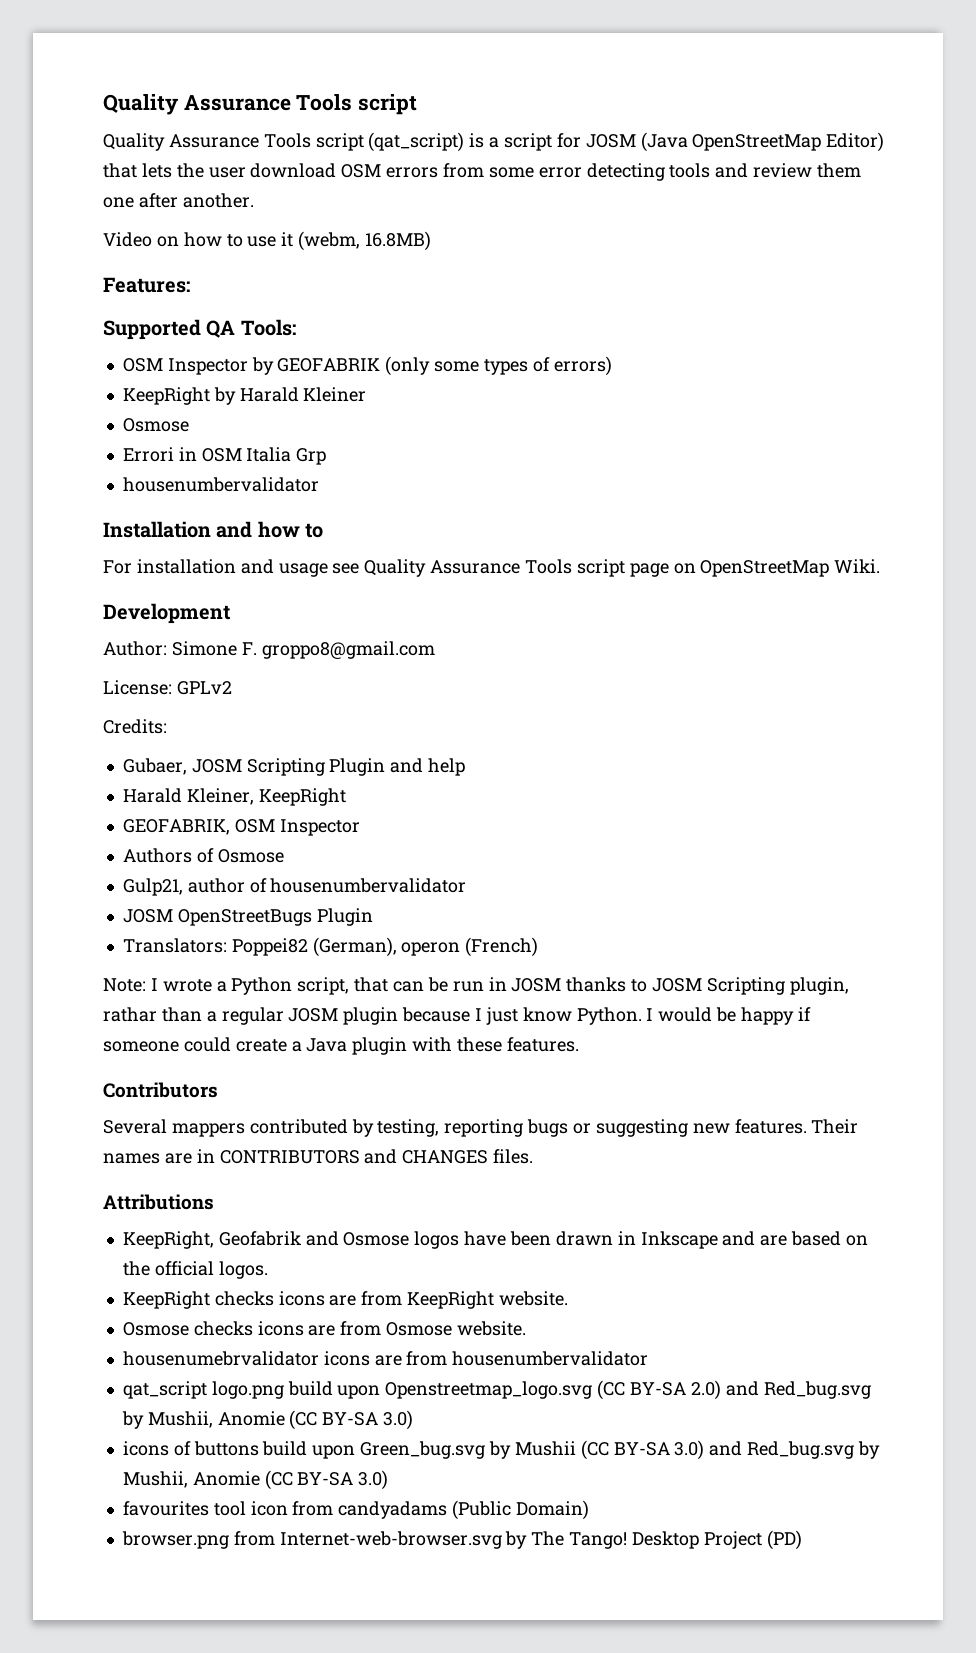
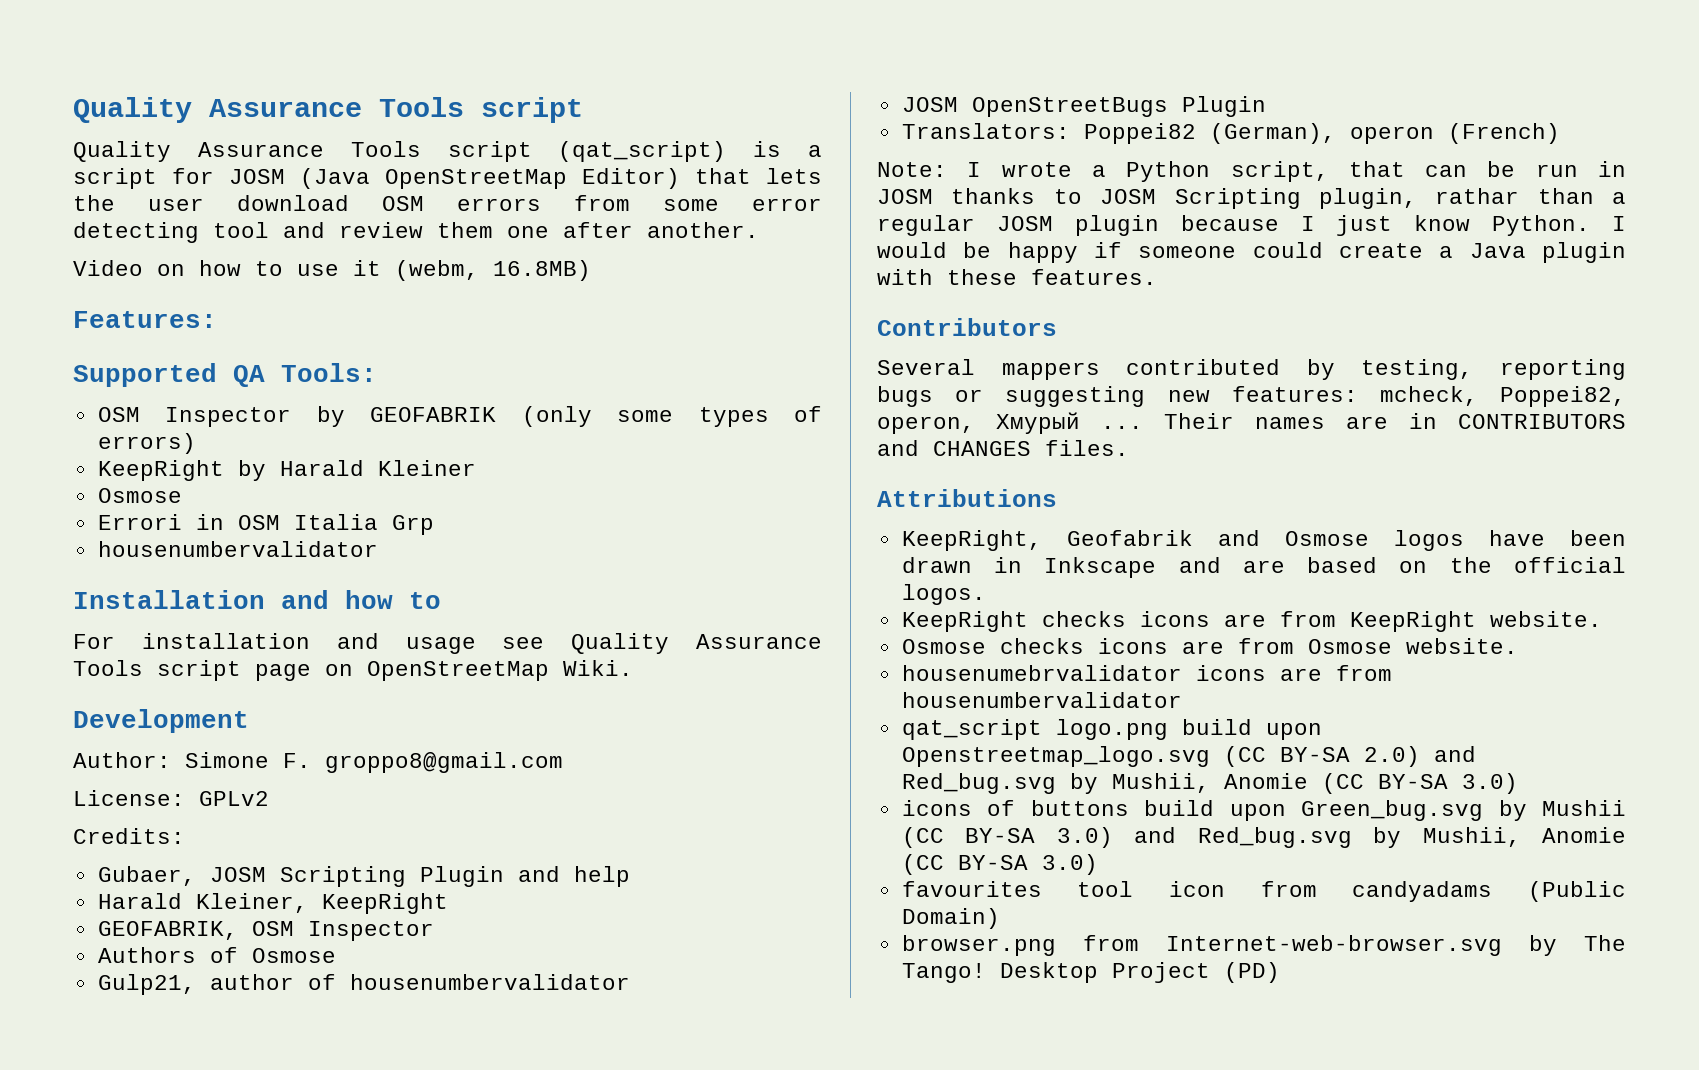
- Quality Assurance Tools script (qat_script) is a script for JOSM (Java OpenStreetMap Editor) that lets the user download OSM errors from some error detecting tools and review them one after another.
+ Quality Assurance Tools script (qat_script) is a script for JOSM (Java OpenStreetMap Editor) that lets the user download OSM errors from some error detecting tool and review them one after another.
- Several mappers contributed by testing, reporting bugs or suggesting new features.
+ Several mappers contributed by testing, reporting bugs or suggesting new features: mcheck, Poppei82, operon, Хмурый ...

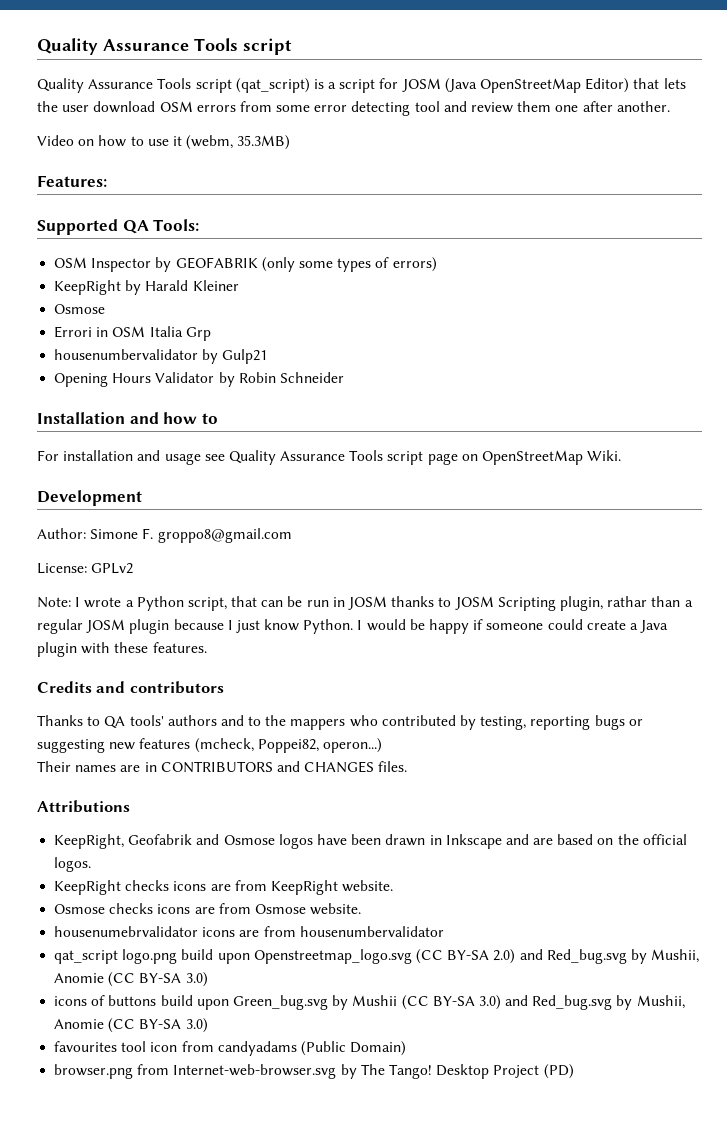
- Video on how to use it (webm, 16.8MB)
+ Video on how to use it (webm, 35.3MB)
  Errori in OSM Italia Grp
- housenumbervalidator
+ housenumbervalidator by Gulp21
+ Opening Hours Validator by Robin Schneider
- Credits:
- Gubaer, JOSM Scripting Plugin and help
- Harald Kleiner, KeepRight
- GEOFABRIK, OSM Inspector
- Authors of Osmose
- Gulp21, author of housenumbervalidator
- JOSM OpenStreetBugs Plugin
- Translators: Poppei82 (German), operon (French)
- Contributors
- Several mappers contributed by testing, reporting bugs or suggesting new features: mcheck, Poppei82, operon, Хмурый ... Their names are in CONTRIBUTORS and CHANGES files.
+ Credits and contributors
+ Thanks to QA tools' authors and to the mappers who contributed by testing, reporting bugs or suggesting new features (mcheck, Poppei82, operon...)
+ Their names are in CONTRIBUTORS and CHANGES files.

